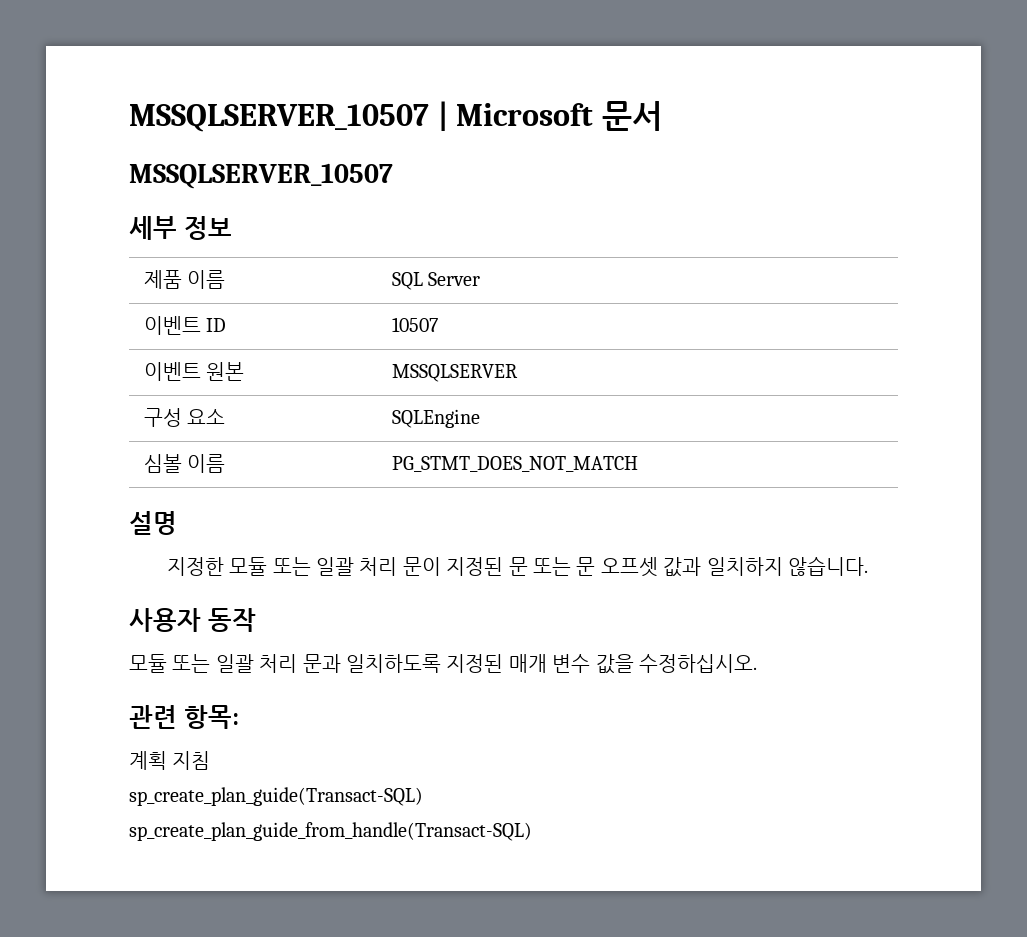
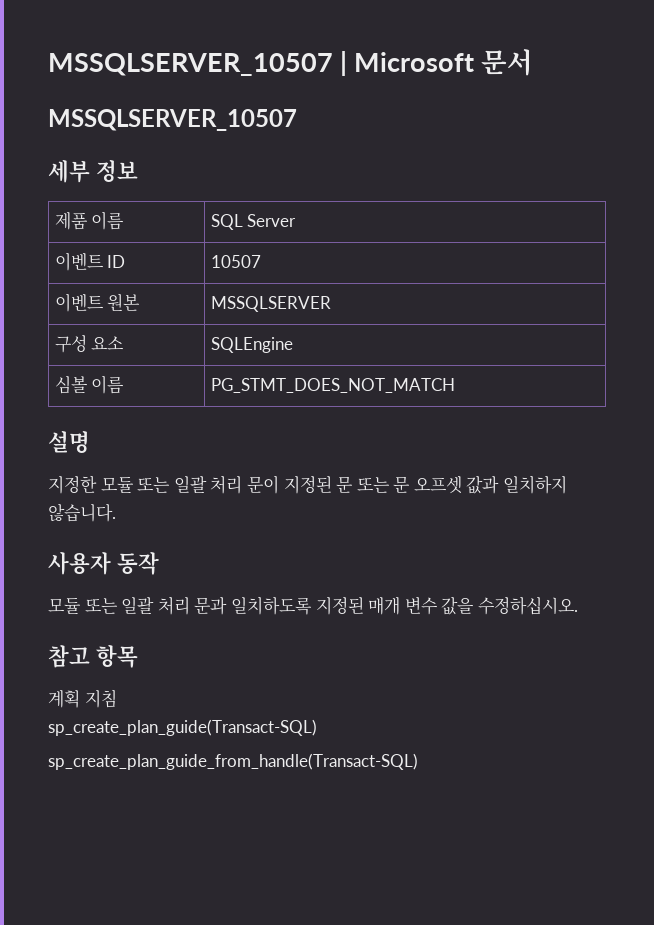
- 관련 항목:
+ 참고 항목

